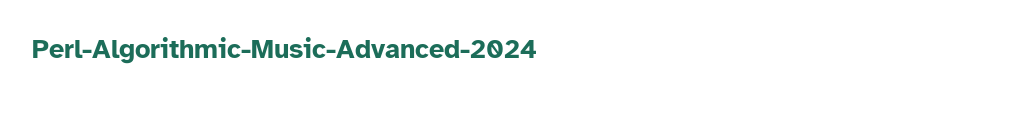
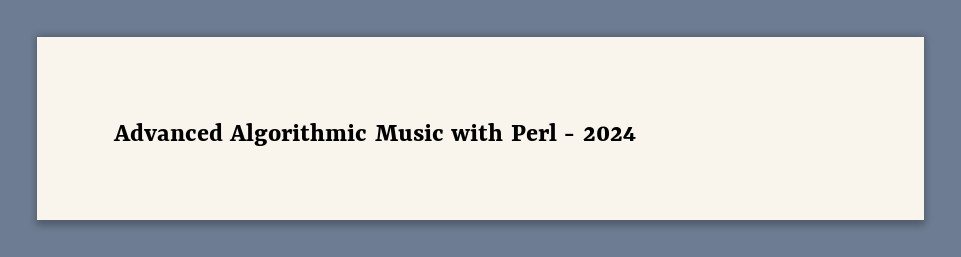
- Perl-Algorithmic-Music-Advanced-2024
+ Advanced Algorithmic Music with Perl - 2024

